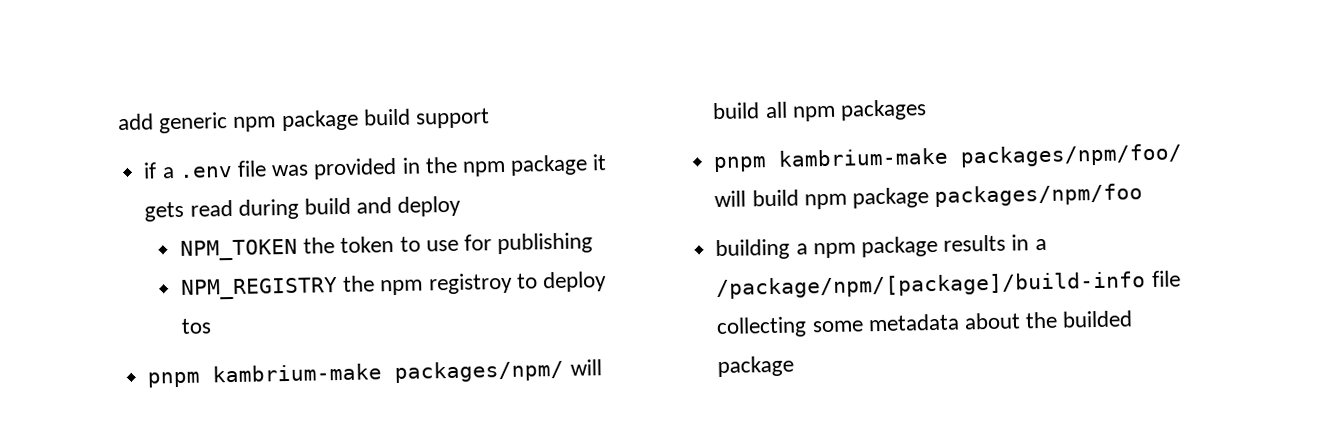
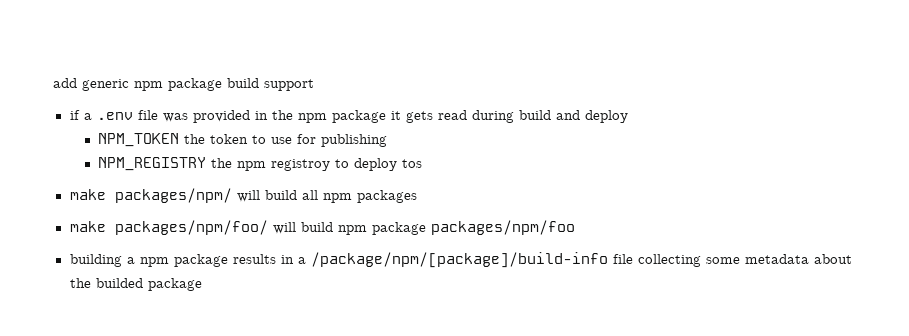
- pnpm kambrium-make packages/npm/ will build all npm packages
+ make packages/npm/ will build all npm packages
- pnpm kambrium-make packages/npm/foo/ will build npm package packages/npm/foo
+ make packages/npm/foo/ will build npm package packages/npm/foo

